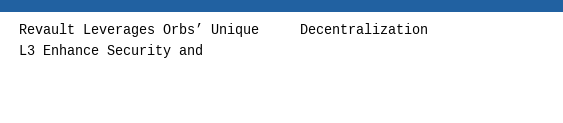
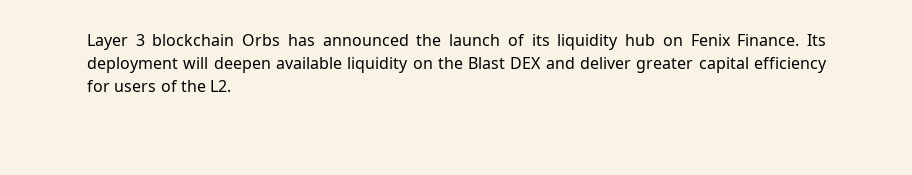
- Revault Leverages Orbs’ Unique L3 Enhance Security and Decentralization
+ Layer 3 blockchain Orbs has announced the launch of its liquidity hub on Fenix Finance. Its deployment will deepen available liquidity on the Blast DEX and deliver greater capital efficiency for users of the L2.

